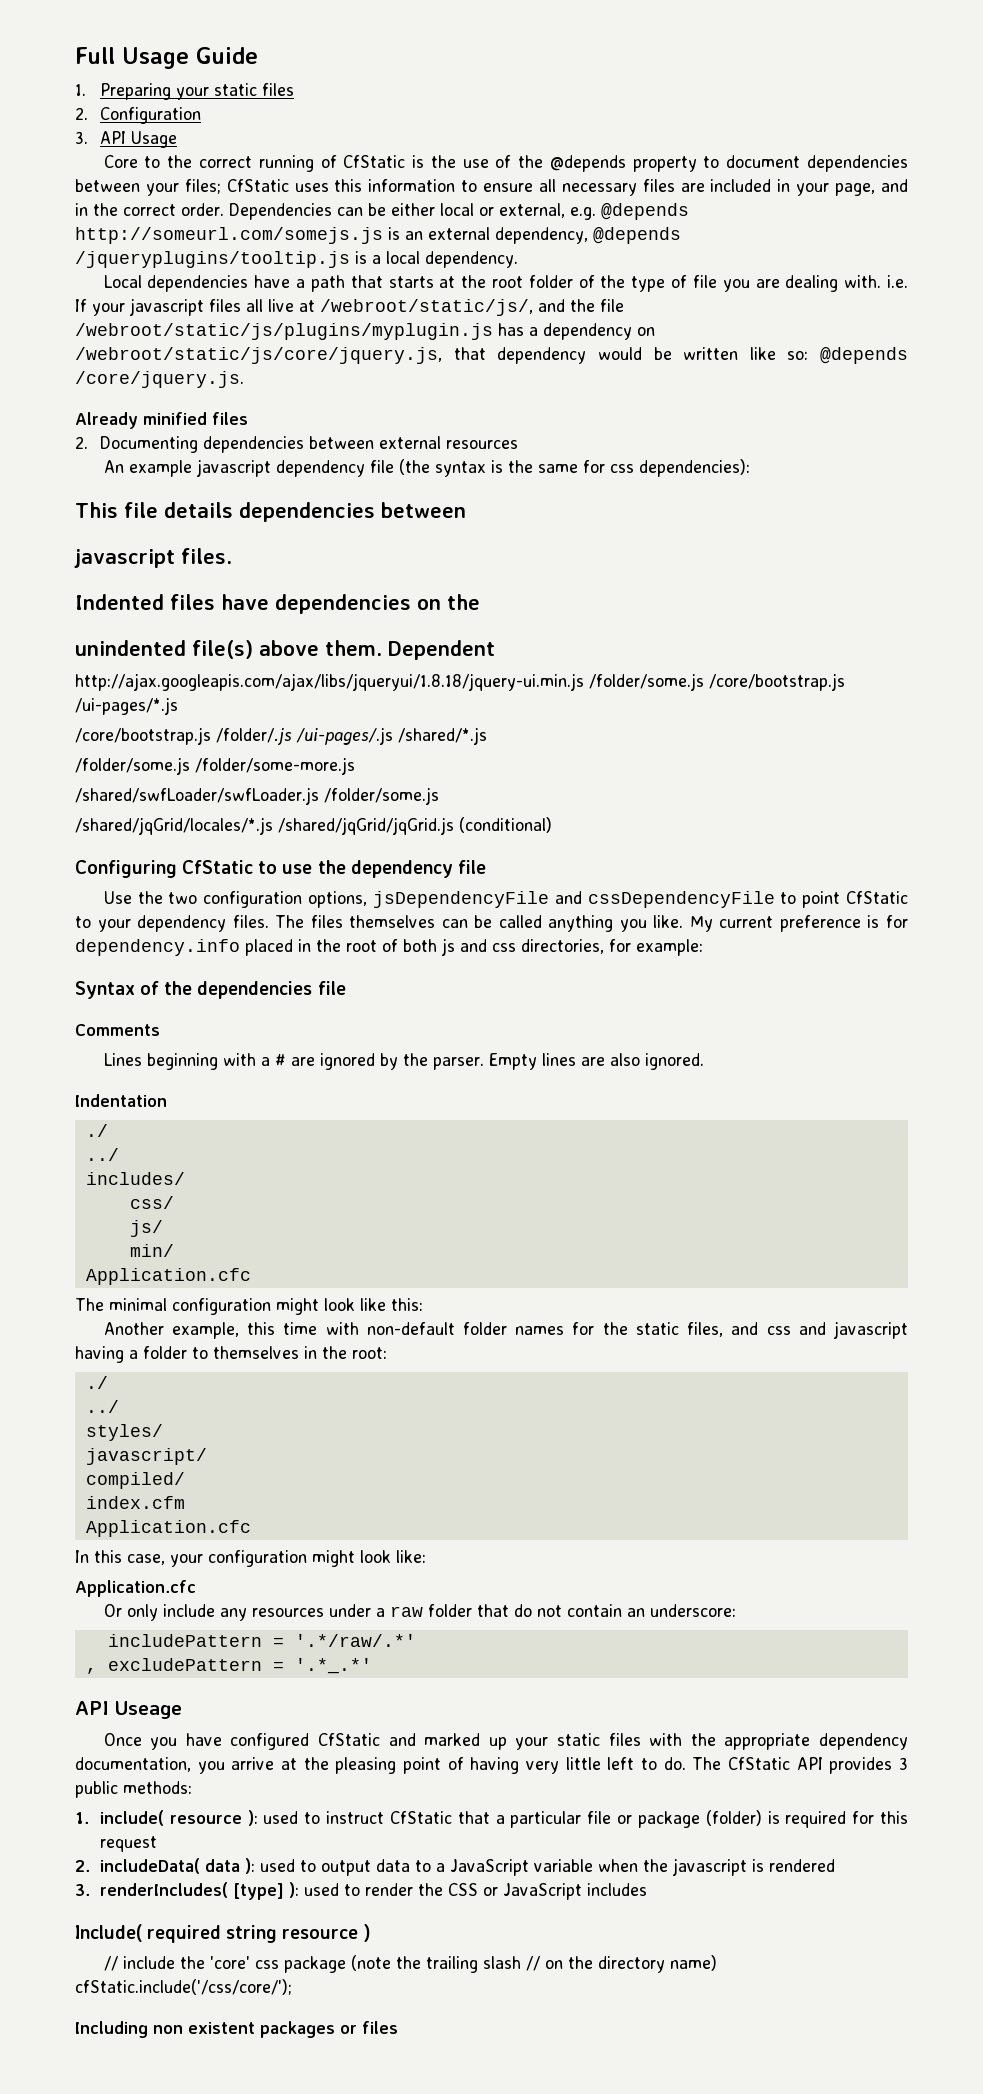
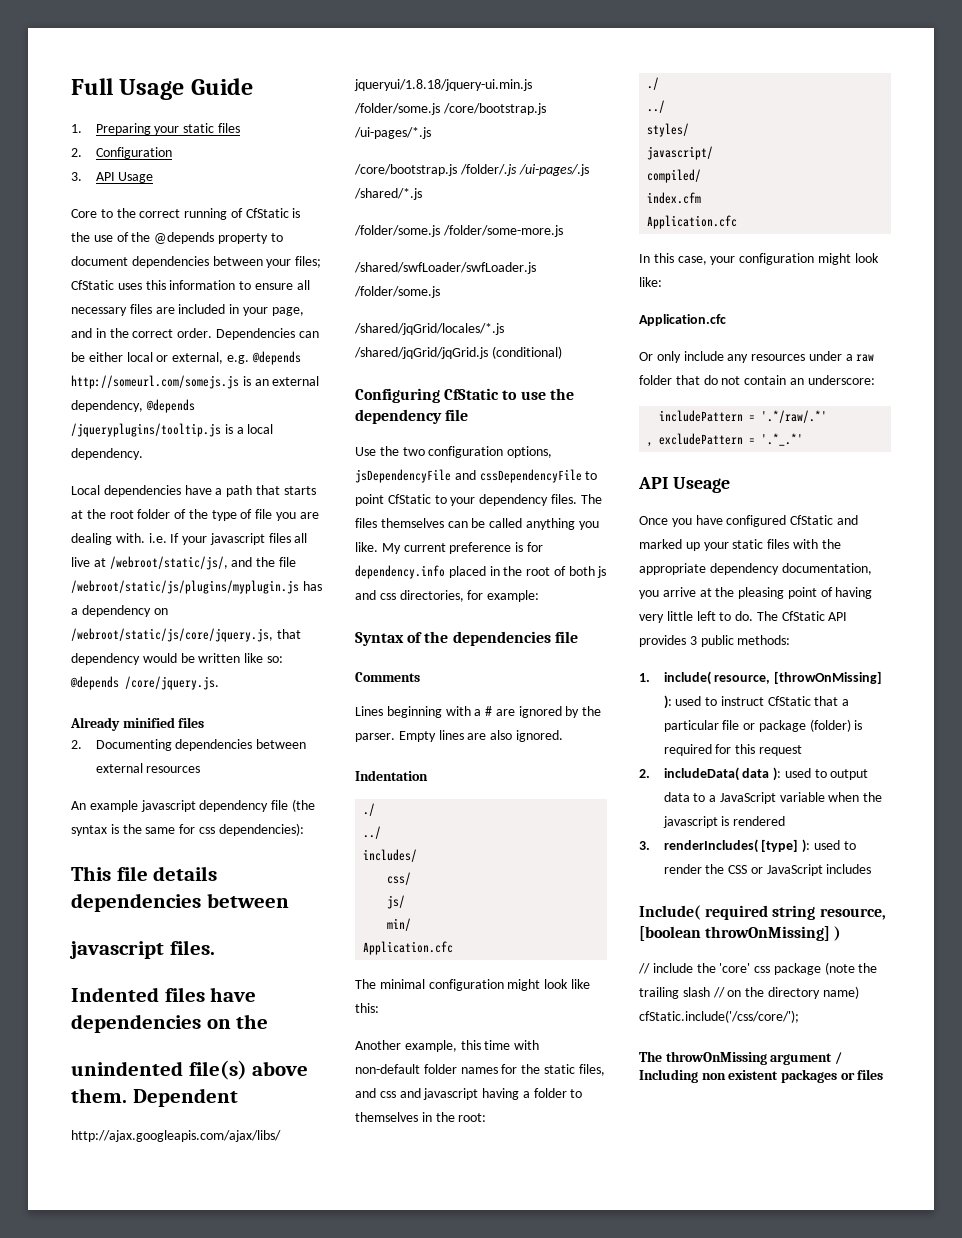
- 1. include( resource ): used to instruct CfStatic that a particular file or package (folder) is required for this request
+ 1. include( resource, [throwOnMissing] ): used to instruct CfStatic that a particular file or package (folder) is required for this request
- Include( required string resource )
+ Include( required string resource, [boolean throwOnMissing] )
- Including non existent packages or files
+ The throwOnMissing argument / Including non existent packages or files

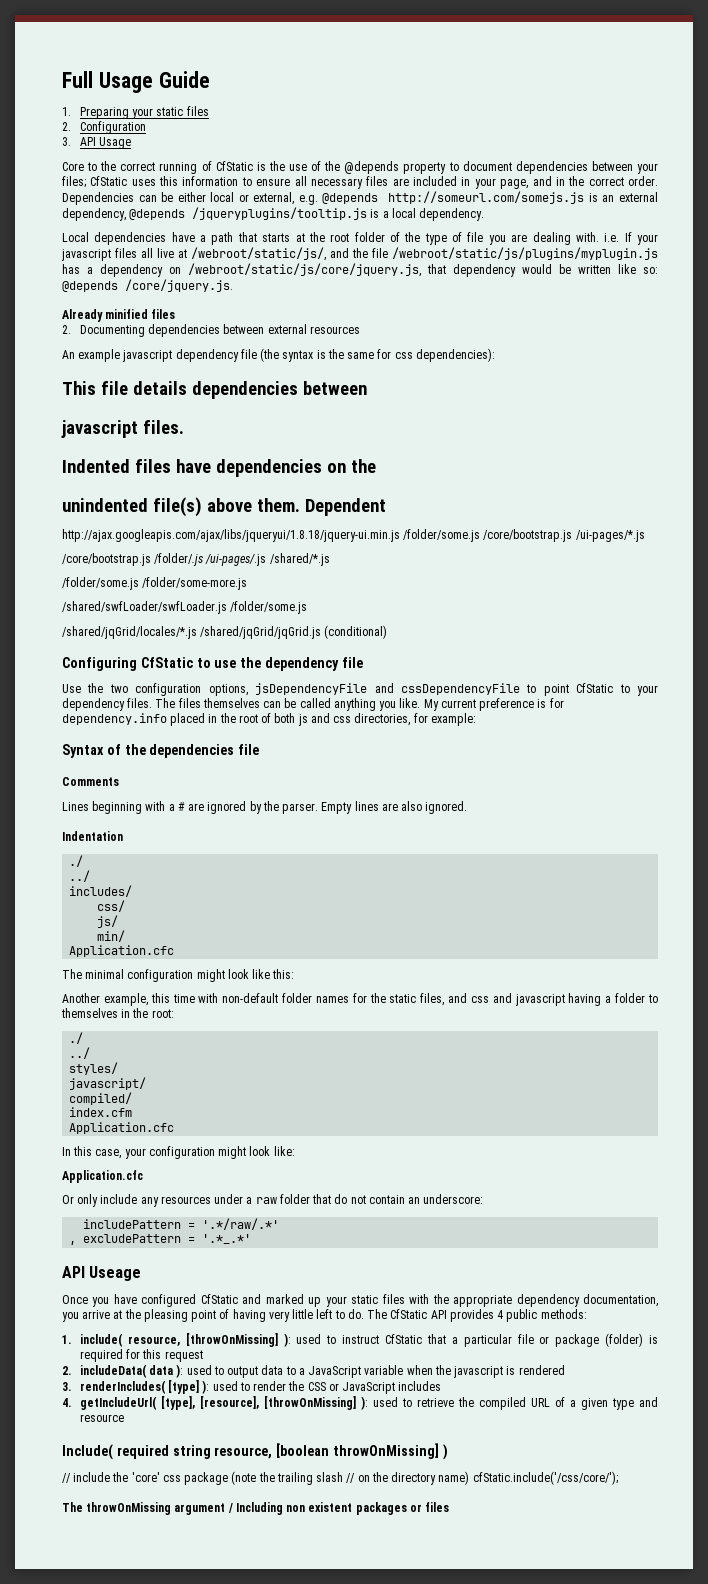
- The CfStatic API provides 3 public methods:
+ The CfStatic API provides 4 public methods:
+ 4. getIncludeUrl( [type], [resource], [throwOnMissing] ): used to retrieve the compiled URL of a given type and resource

